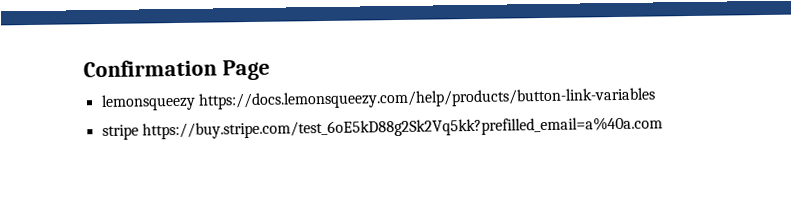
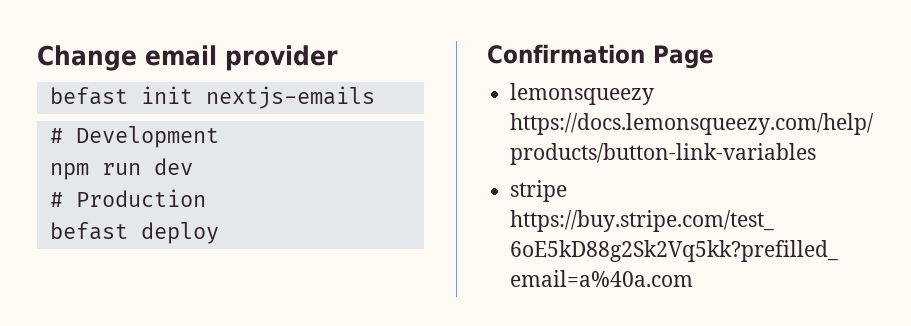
+ Change email provider
+ befast init nextjs-emails
+ # Development
+ npm run dev
+ # Production
+ befast deploy

